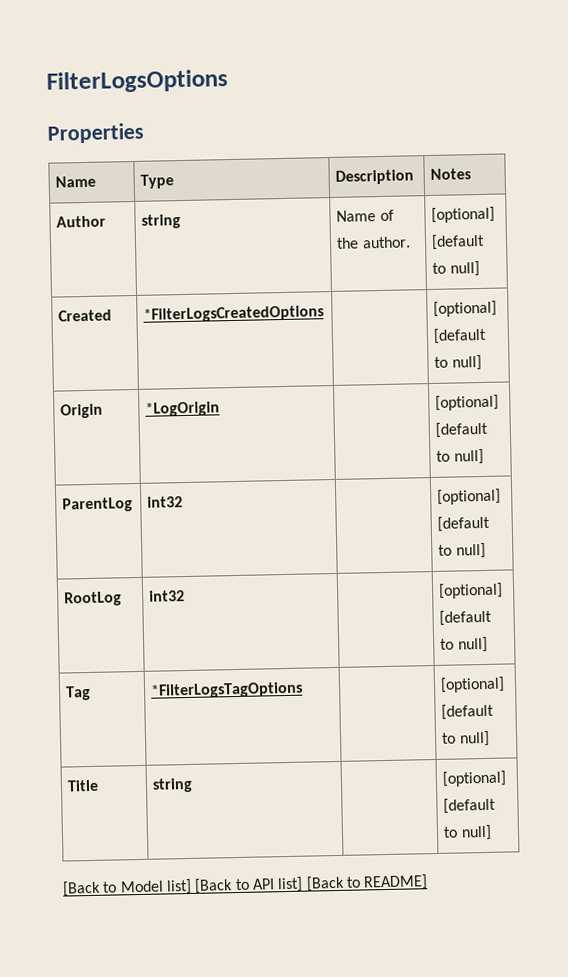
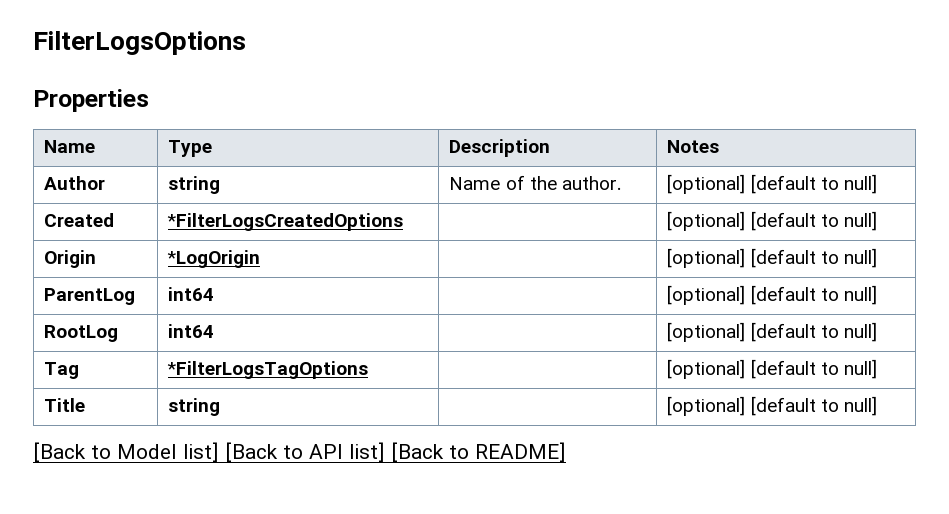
- ParentLog | int32 | | [optional] [default to null]
+ ParentLog | int64 | | [optional] [default to null]
- RootLog | int32 | | [optional] [default to null]
+ RootLog | int64 | | [optional] [default to null]

